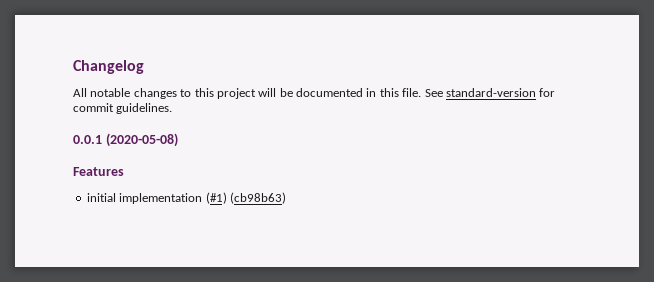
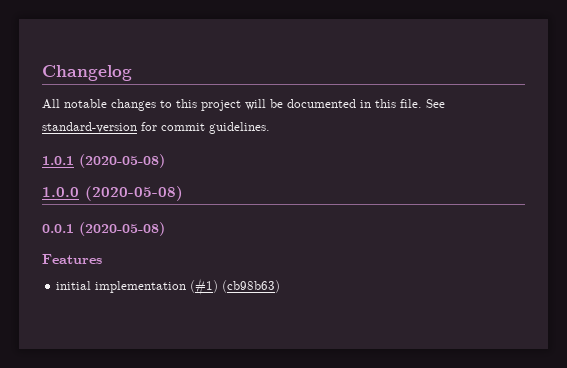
+ 1.0.1 (2020-05-08)
+ 1.0.0 (2020-05-08)

